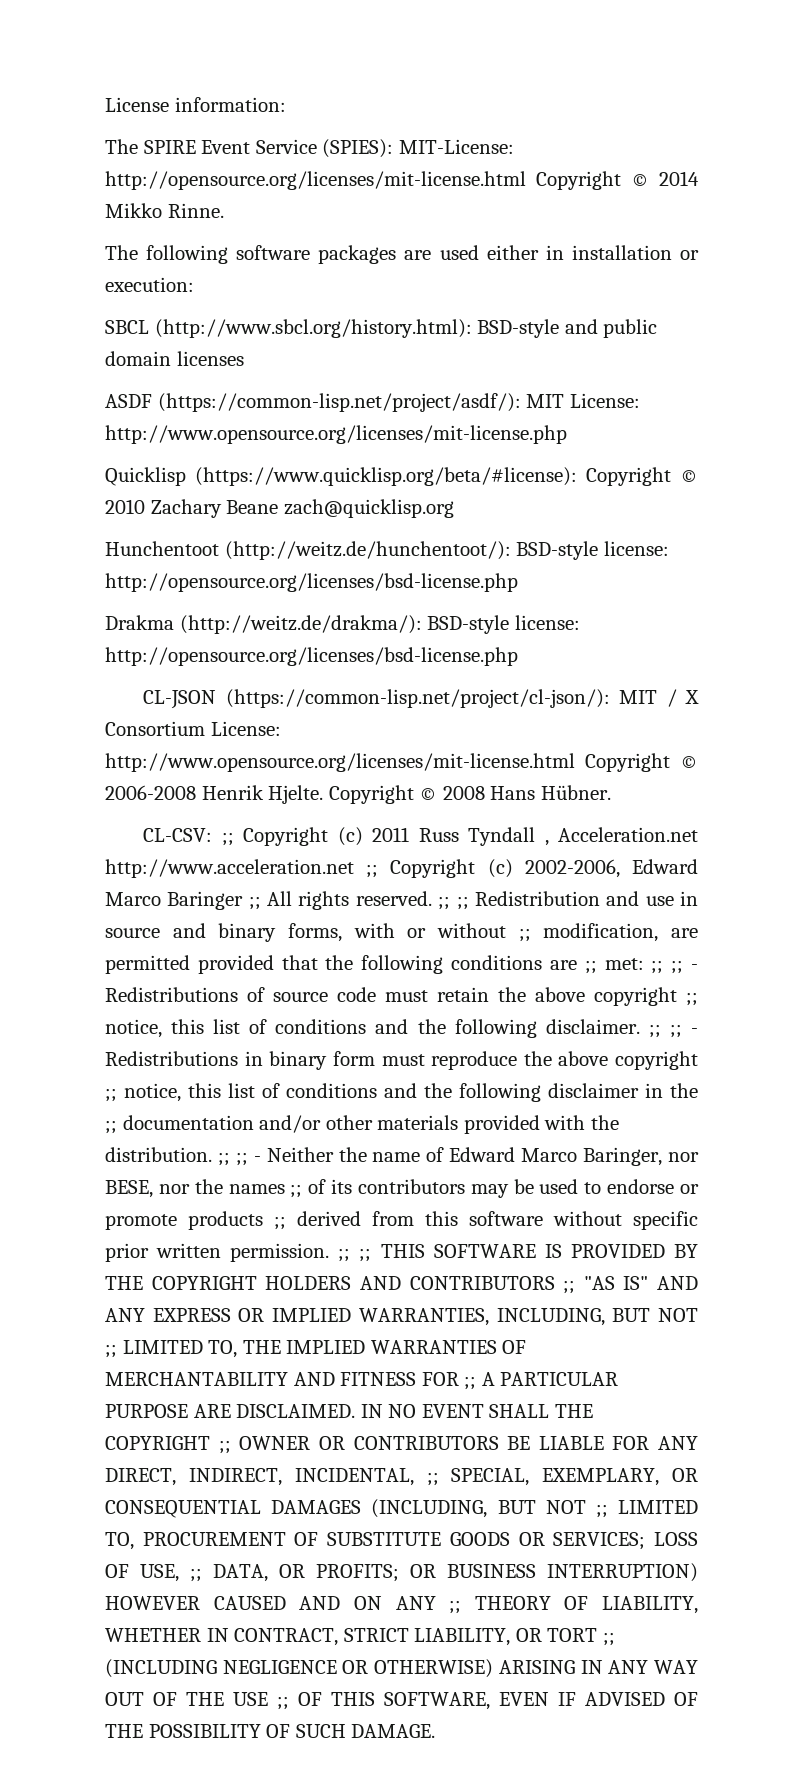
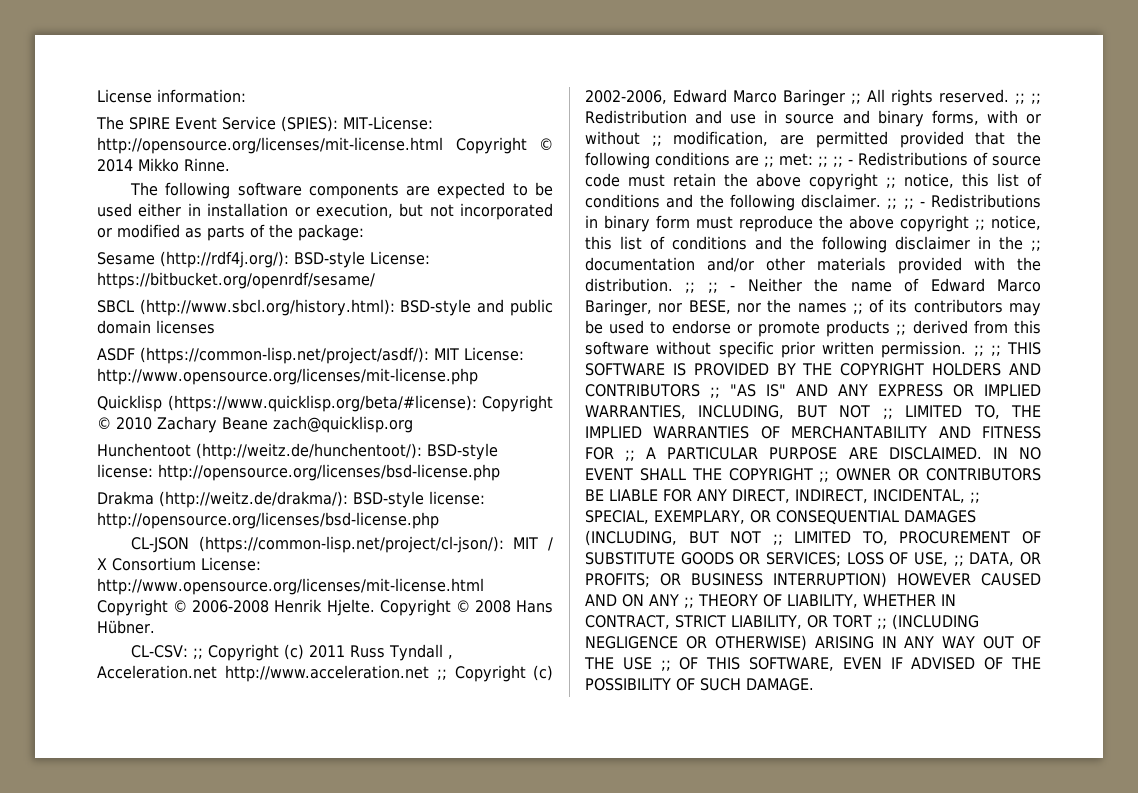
- The following software packages are used either in installation or execution:
+ The following software components are expected to be used either in installation or execution, but not incorporated or modified as parts of the package:
+ Sesame (http://rdf4j.org/): BSD-style License: https://bitbucket.org/openrdf/sesame/

